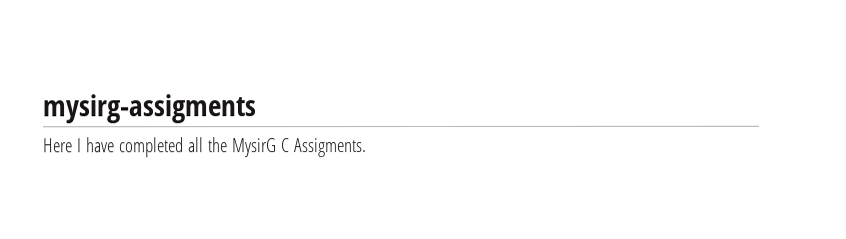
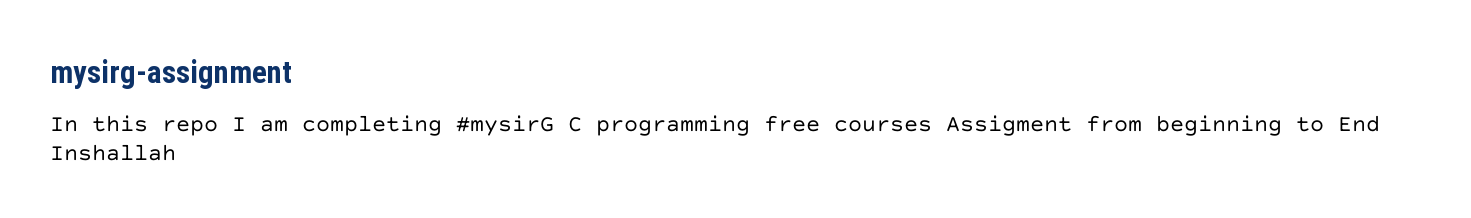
- mysirg-assigments
- Here I have completed all the MysirG C Assigments.
+ mysirg-assignment
+ In this repo I am completing #mysirG C programming free courses Assigment from beginning to End Inshallah

